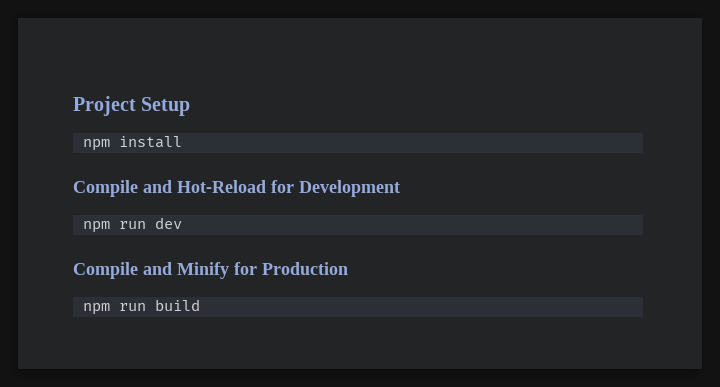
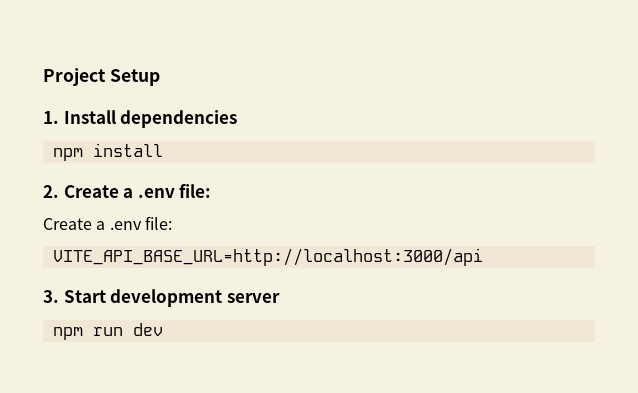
+ 1. Install dependencies
- Compile and Hot-Reload for Development
+ 2. Create a .env file:
+ Create a .env file:
+ VITE_API_BASE_URL=http://localhost:3000/api
+ 3. Start development server
  npm run dev
- Compile and Minify for Production
- npm run build

